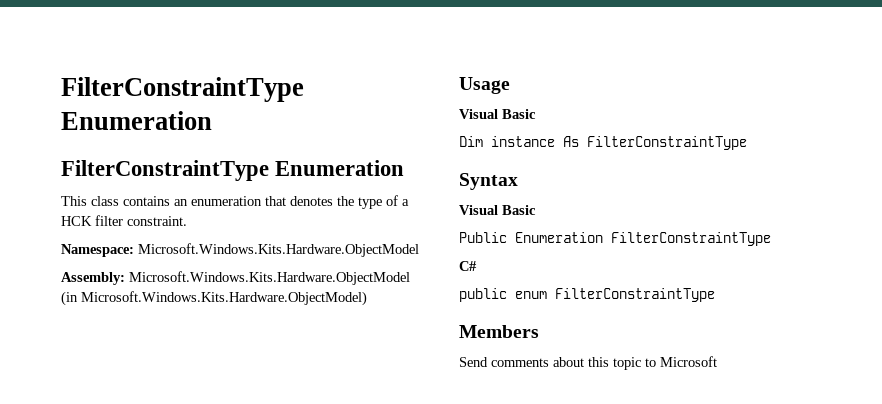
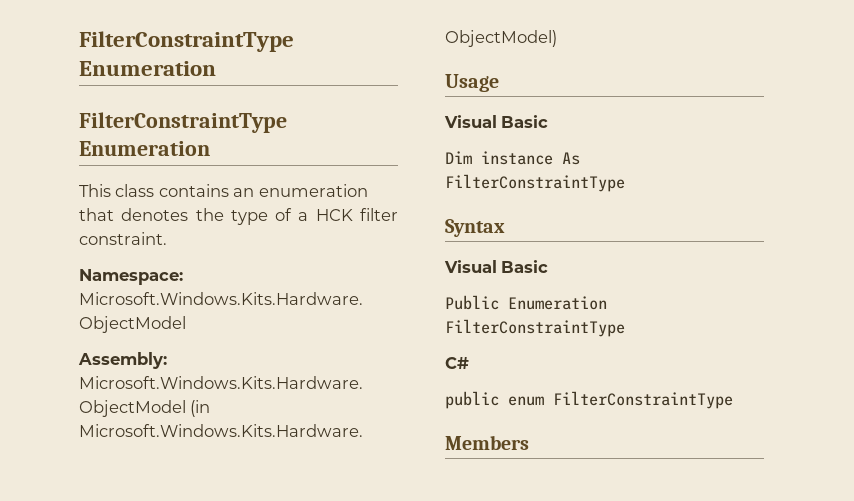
- Send comments about this topic to Microsoft

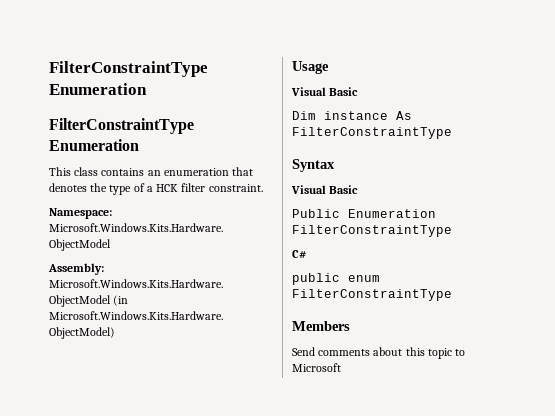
+ Send comments about this topic to Microsoft

